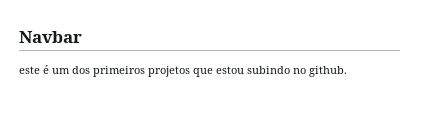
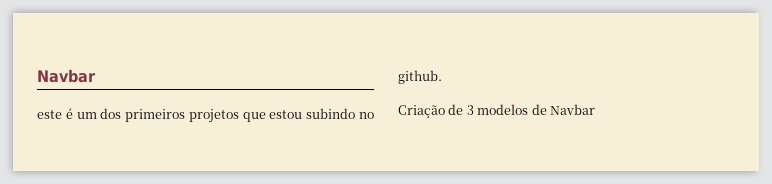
+ Criação de 3 modelos de Navbar

